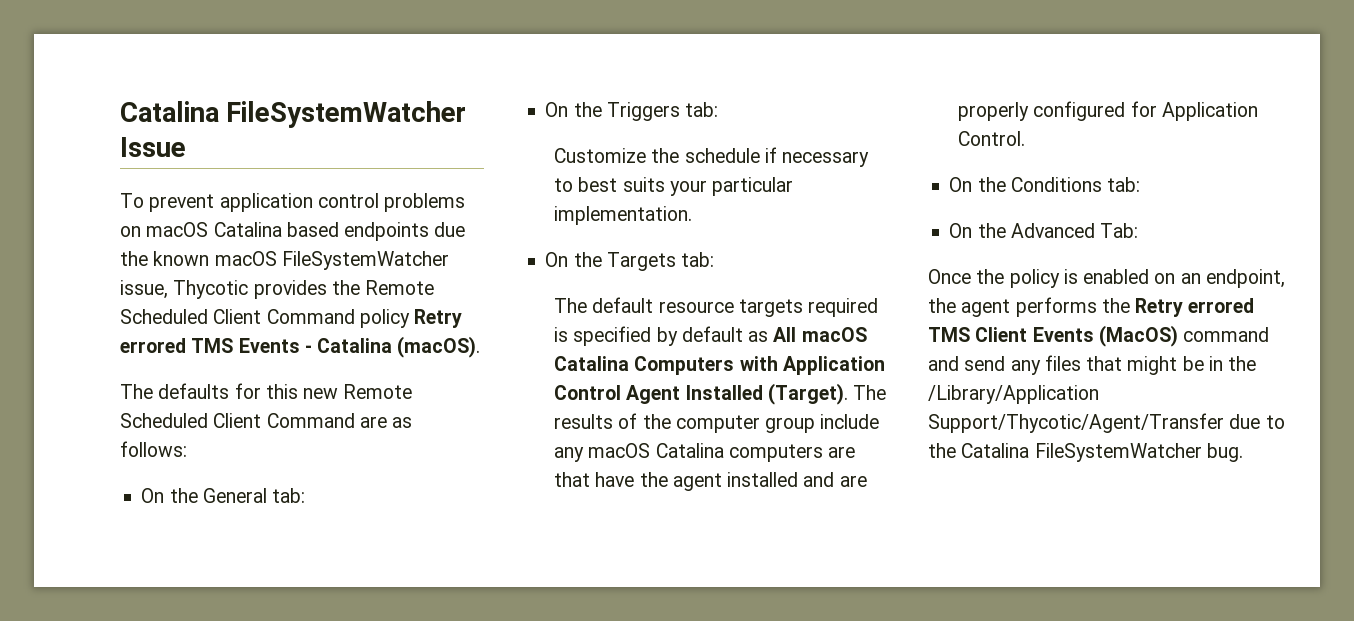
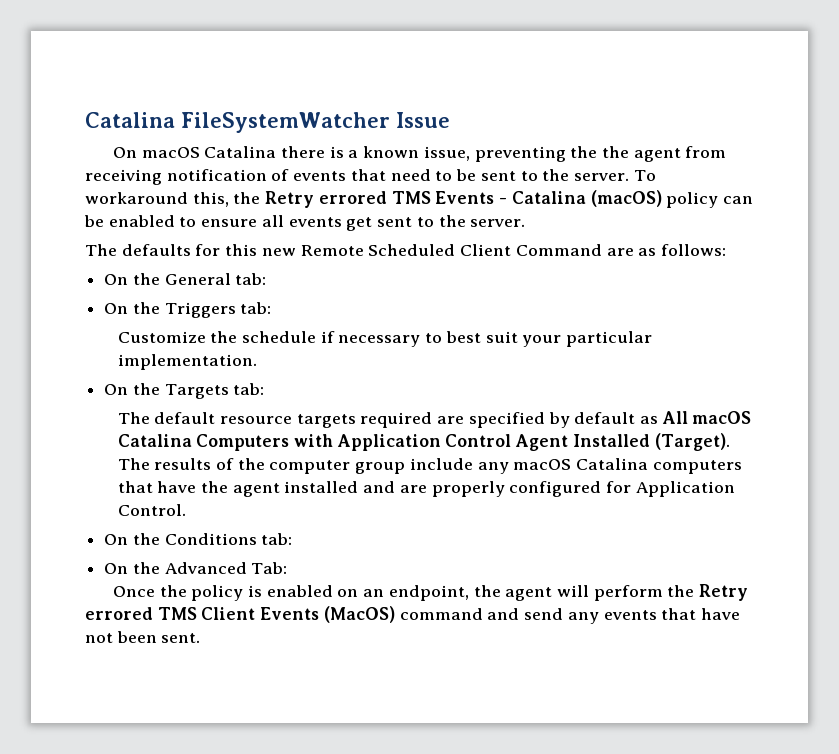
- To prevent application control problems on macOS Catalina based endpoints due the known macOS FileSystemWatcher issue, Thycotic provides the Remote Scheduled Client Command policy Retry errored TMS Events - Catalina (macOS).
+ On macOS Catalina there is a known issue, preventing the the agent from receiving notification of events that need to be sent to the server. To workaround this, the Retry errored TMS Events - Catalina (macOS) policy can be enabled to ensure all events get sent to the server.
- Customize the schedule if necessary to best suits your particular implementation.
+ Customize the schedule if necessary to best suit your particular implementation.
- The default resource targets required is specified by default as All macOS Catalina Computers with Application Control Agent Installed (Target).
+ The default resource targets required are specified by default as All macOS Catalina Computers with Application Control Agent Installed (Target).
- The results of the computer group include any macOS Catalina computers are that have the agent installed and are properly configured for Application Control.
+ The results of the computer group include any macOS Catalina computers that have the agent installed and are properly configured for Application Control.
- Once the policy is enabled on an endpoint, the agent performs the Retry errored TMS Client Events (MacOS) command and send any files that might be in the /Library/Application Support/Thycotic/Agent/Transfer due to the Catalina FileSystemWatcher bug.
+ Once the policy is enabled on an endpoint, the agent will perform the Retry errored TMS Client Events (MacOS) command and send any events that have not been sent.

